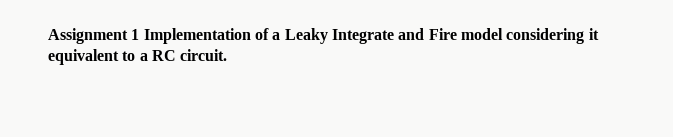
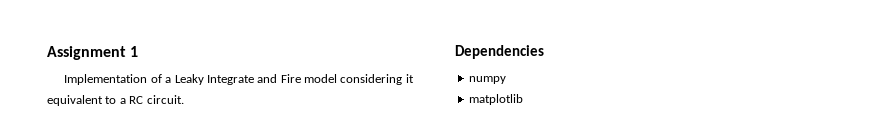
- Assignment 1 Implementation of a Leaky Integrate and Fire model considering it equivalent to a RC circuit.
+ Assignment 1
+ Implementation of a Leaky Integrate and Fire model considering it equivalent to a RC circuit.
+ Dependencies
+ numpy
+ matplotlib

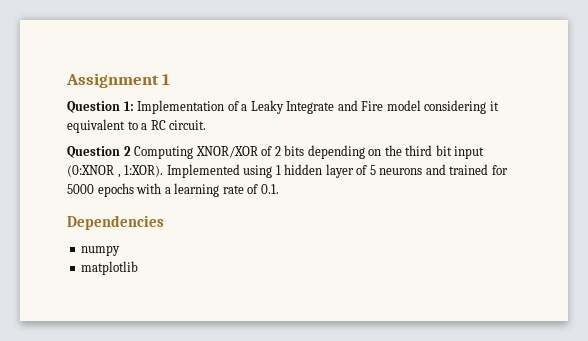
- Implementation of a Leaky Integrate and Fire model considering it equivalent to a RC circuit.
+ Question 1: Implementation of a Leaky Integrate and Fire model considering it equivalent to a RC circuit.
+ Question 2 Computing XNOR/XOR of 2 bits depending on the third bit input (0:XNOR , 1:XOR). Implemented using 1 hidden layer of 5 neurons and trained for 5000 epochs with a learning rate of 0.1.

